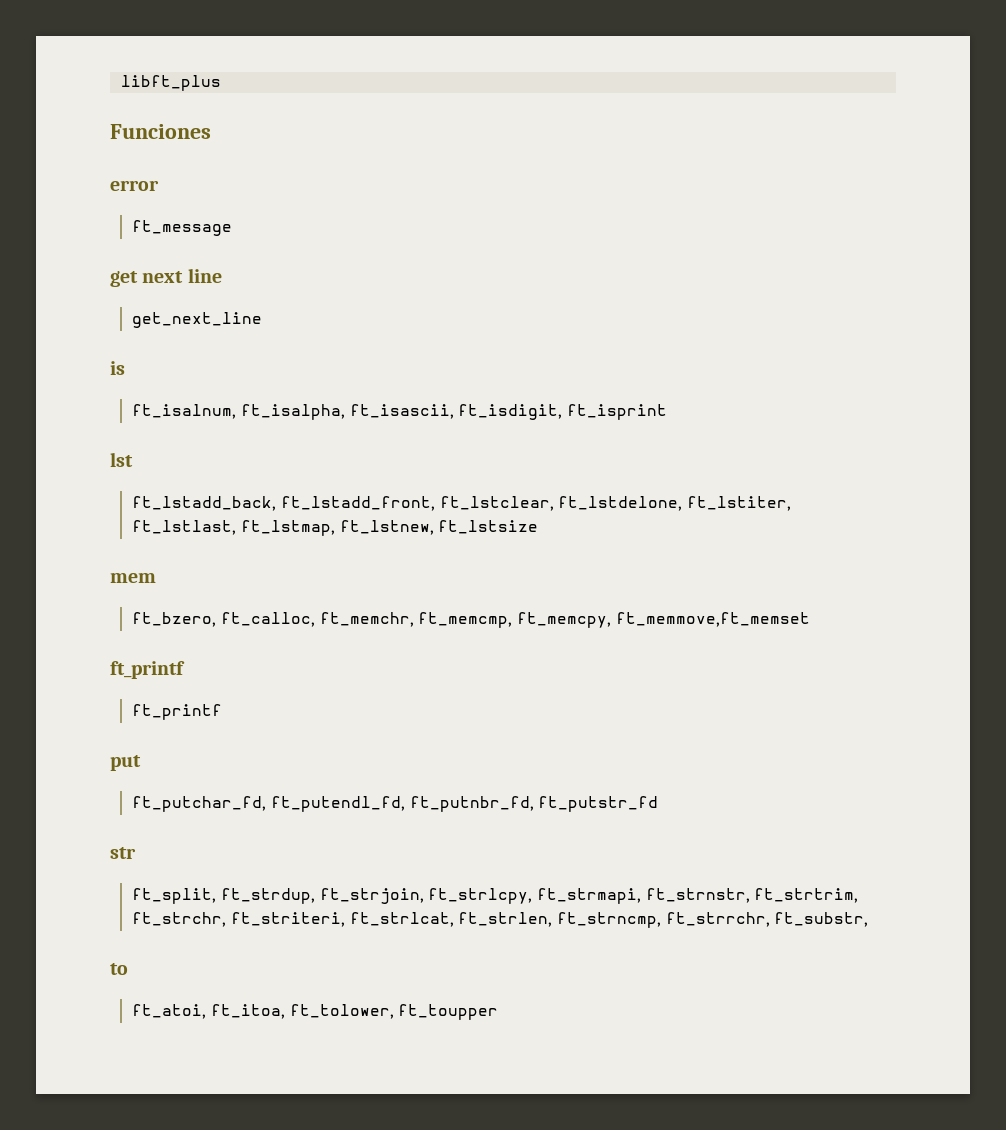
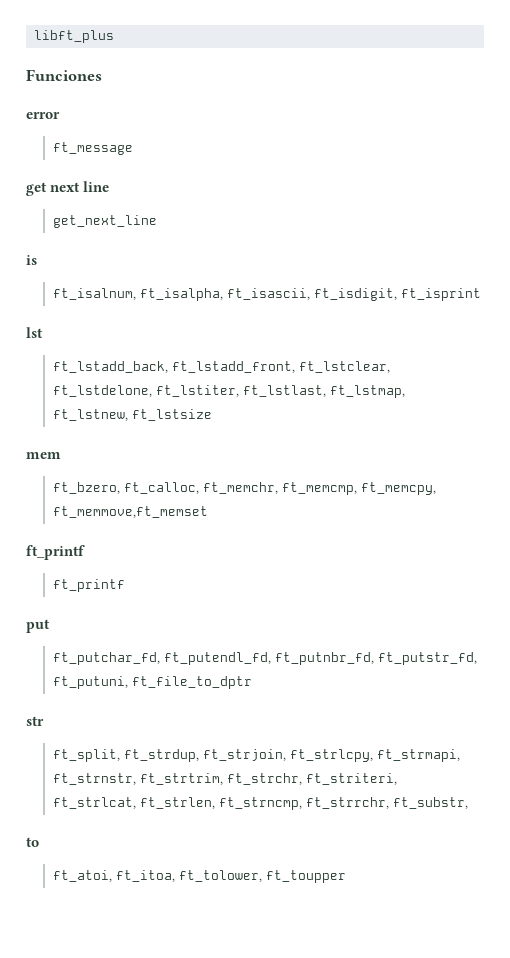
- ft_putchar_fd, ft_putendl_fd, ft_putnbr_fd, ft_putstr_fd
+ ft_putchar_fd, ft_putendl_fd, ft_putnbr_fd, ft_putstr_fd, ft_putuni, ft_file_to_dptr

